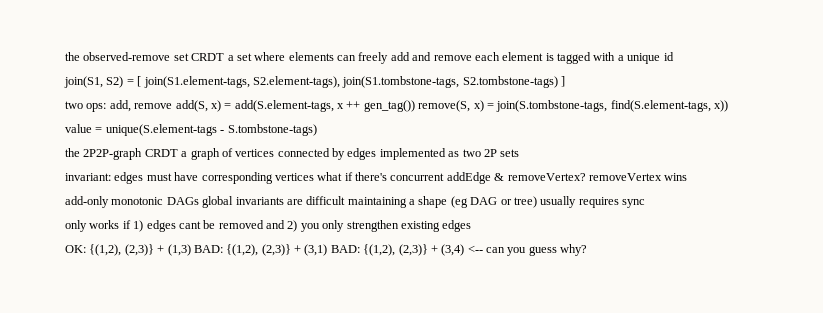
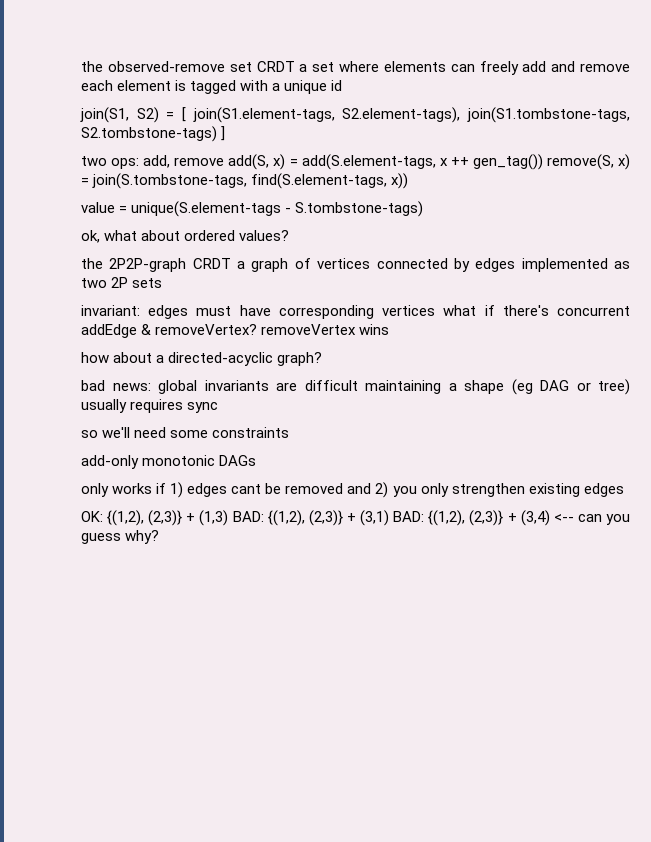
+ ok, what about ordered values?
- add-only monotonic DAGs global invariants are difficult maintaining a shape (eg DAG or tree) usually requires sync
+ how about a directed-acyclic graph?
+ bad news: global invariants are difficult maintaining a shape (eg DAG or tree) usually requires sync
+ so we'll need some constraints
+ add-only monotonic DAGs

